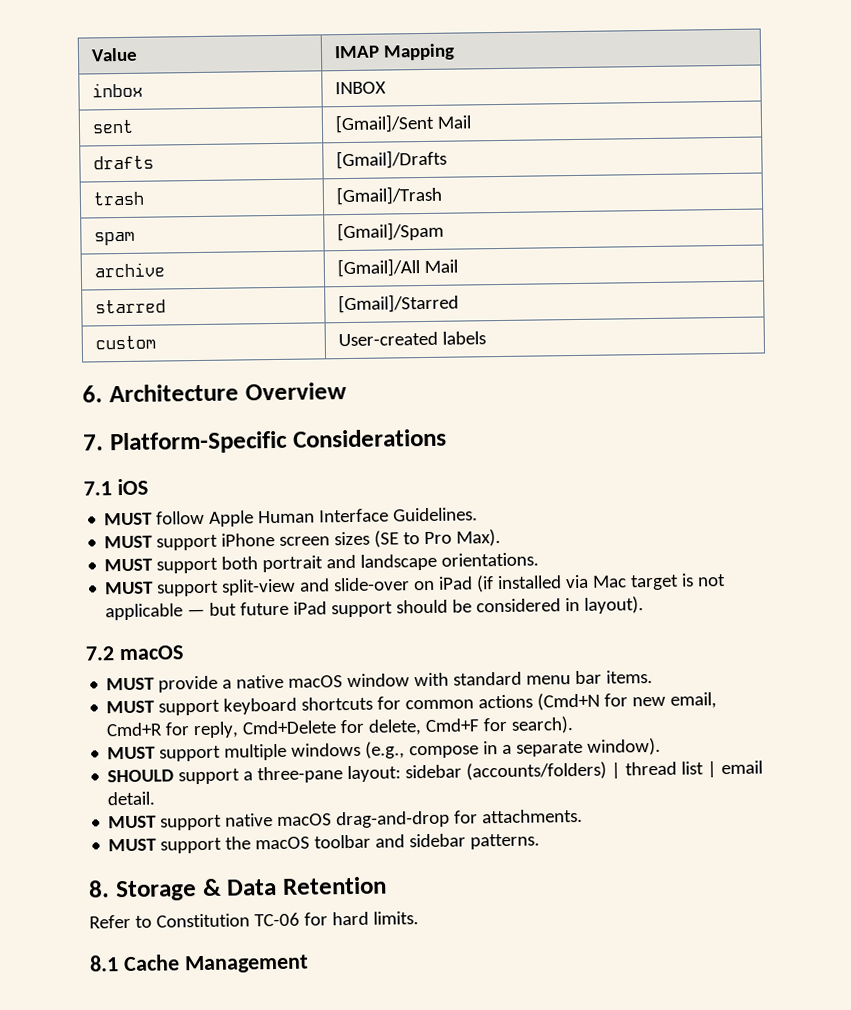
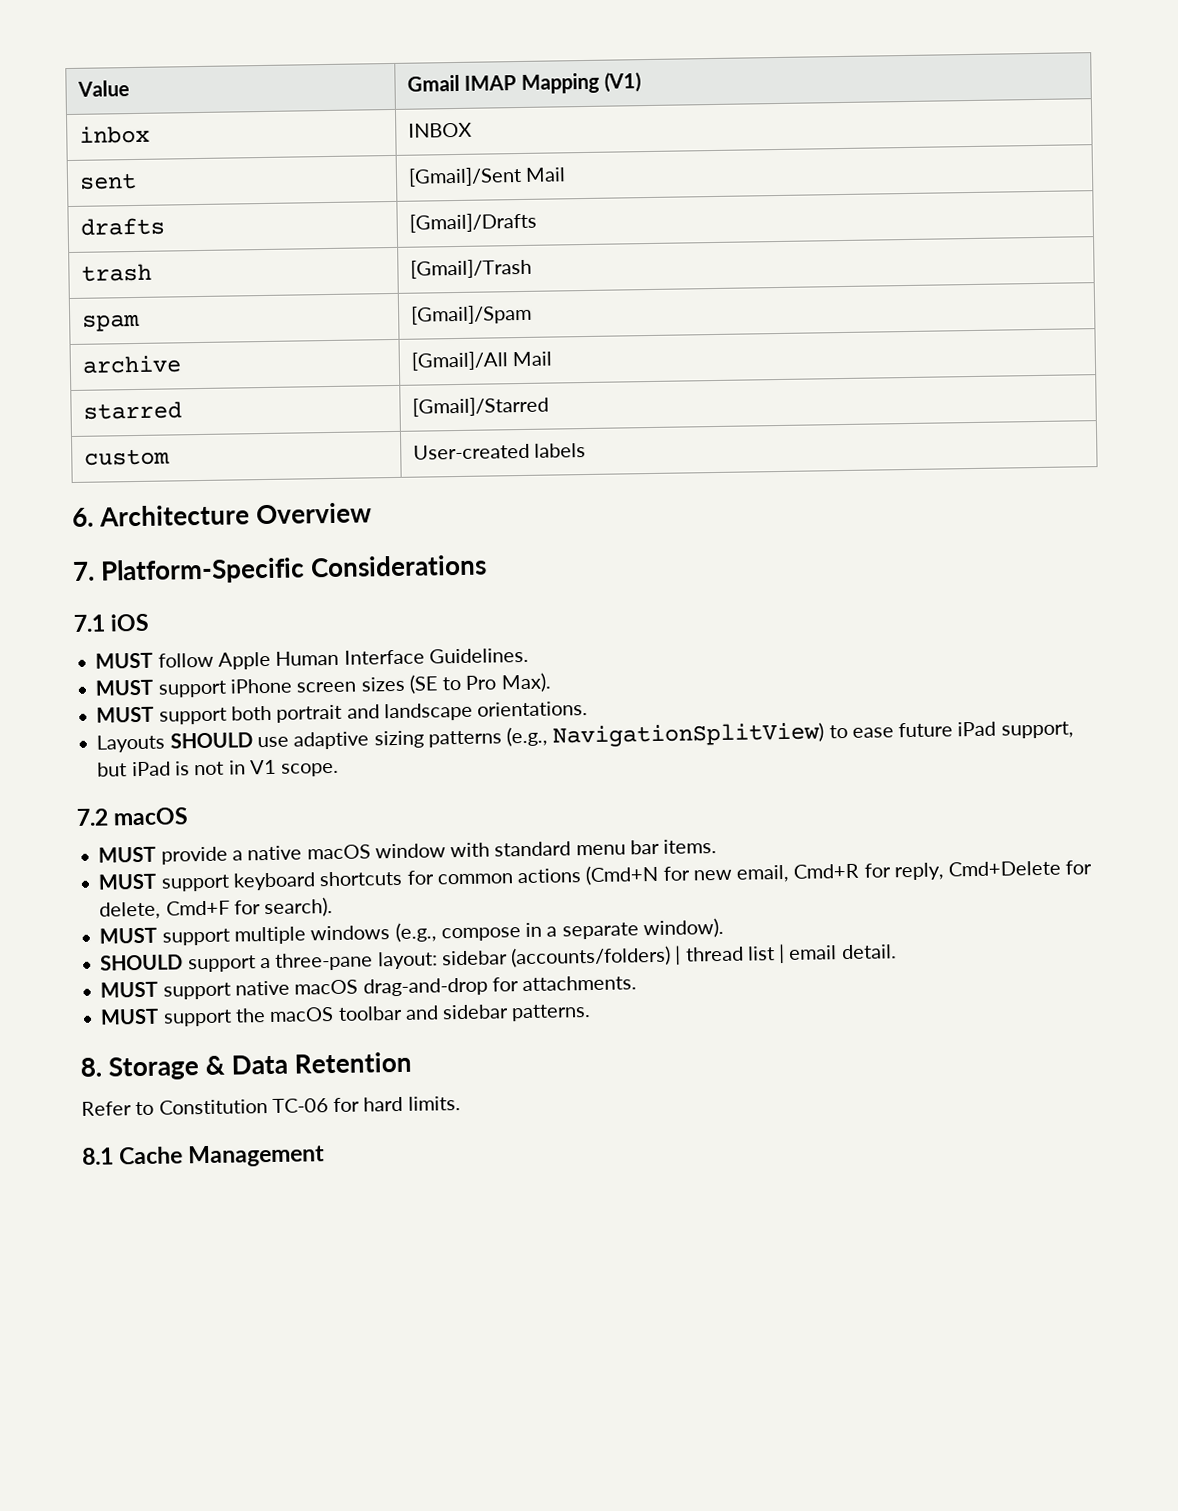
- Value | IMAP Mapping
+ Value | Gmail IMAP Mapping (V1)
- MUST support split-view and slide-over on iPad (if installed via Mac target is not applicable — but future iPad support should be considered in layout).
+ Layouts SHOULD use adaptive sizing patterns (e.g., NavigationSplitView) to ease future iPad support, but iPad is not in V1 scope.

